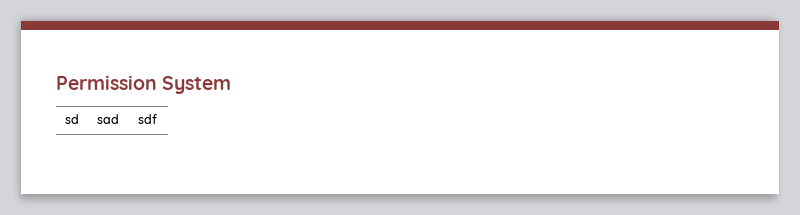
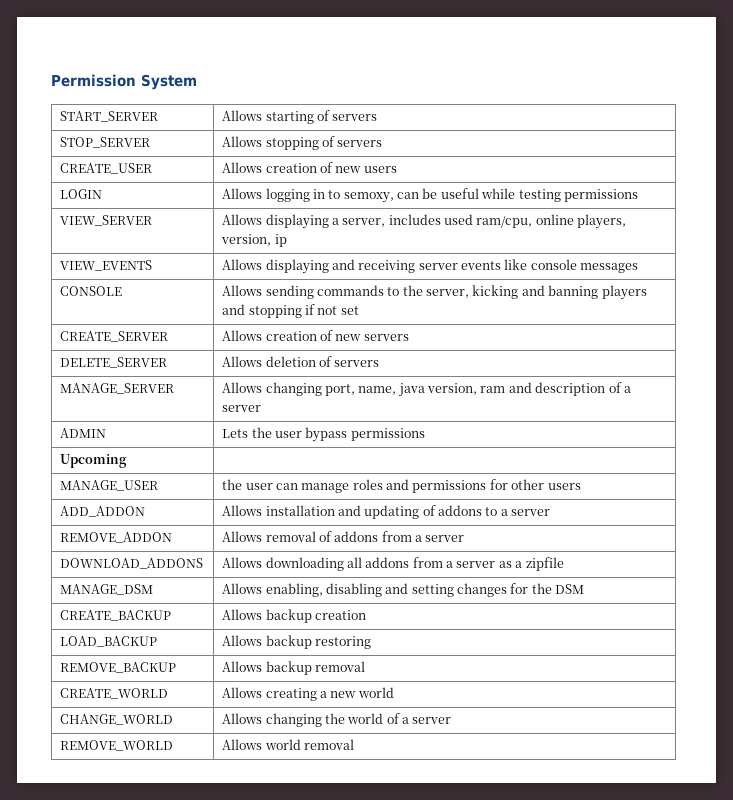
- sd | sad | sdf
+ START_SERVER | Allows starting of servers
+ STOP_SERVER | Allows stopping of servers
+ CREATE_USER | Allows creation of new users
+ LOGIN | Allows logging in to semoxy, can be useful while testing permissions
+ VIEW_SERVER | Allows displaying a server, includes used ram/cpu, online players, version, ip
+ VIEW_EVENTS | Allows displaying and receiving server events like console messages
+ CONSOLE | Allows sending commands to the server, kicking and banning players and stopping if not set
+ CREATE_SERVER | Allows creation of new servers
+ DELETE_SERVER | Allows deletion of servers
+ MANAGE_SERVER | Allows changing port, name, java version, ram and description of a server
+ ADMIN | Lets the user bypass permissions
+ Upcoming |
+ MANAGE_USER | the user can manage roles and permissions for other users
+ ADD_ADDON | Allows installation and updating of addons to a server
+ REMOVE_ADDON | Allows removal of addons from a server
+ DOWNLOAD_ADDONS | Allows downloading all addons from a server as a zipfile
+ MANAGE_DSM | Allows enabling, disabling and setting changes for the DSM
+ CREATE_BACKUP | Allows backup creation
+ LOAD_BACKUP | Allows backup restoring
+ REMOVE_BACKUP | Allows backup removal
+ CREATE_WORLD | Allows creating a new world
+ CHANGE_WORLD | Allows changing the world of a server
+ REMOVE_WORLD | Allows world removal

